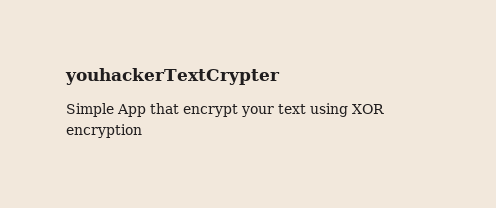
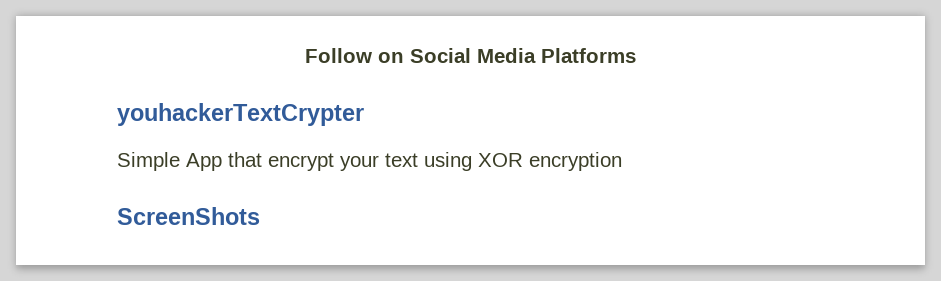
+ Follow on Social Media Platforms
+ ScreenShots

